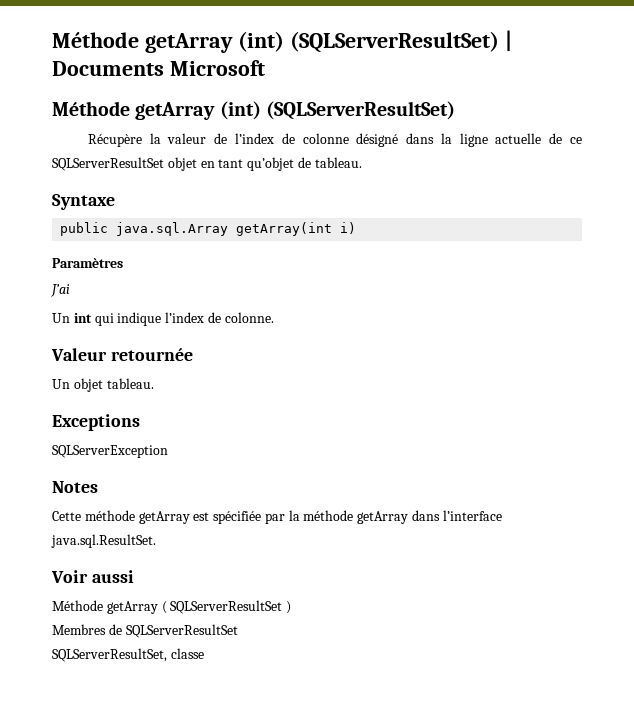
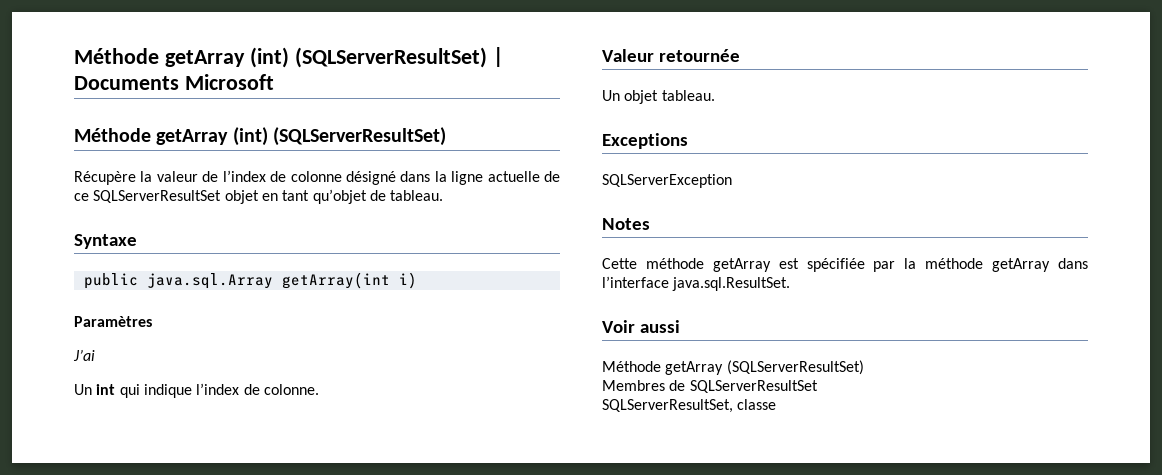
- Méthode getArray ( SQLServerResultSet )
+ Méthode getArray (SQLServerResultSet)

